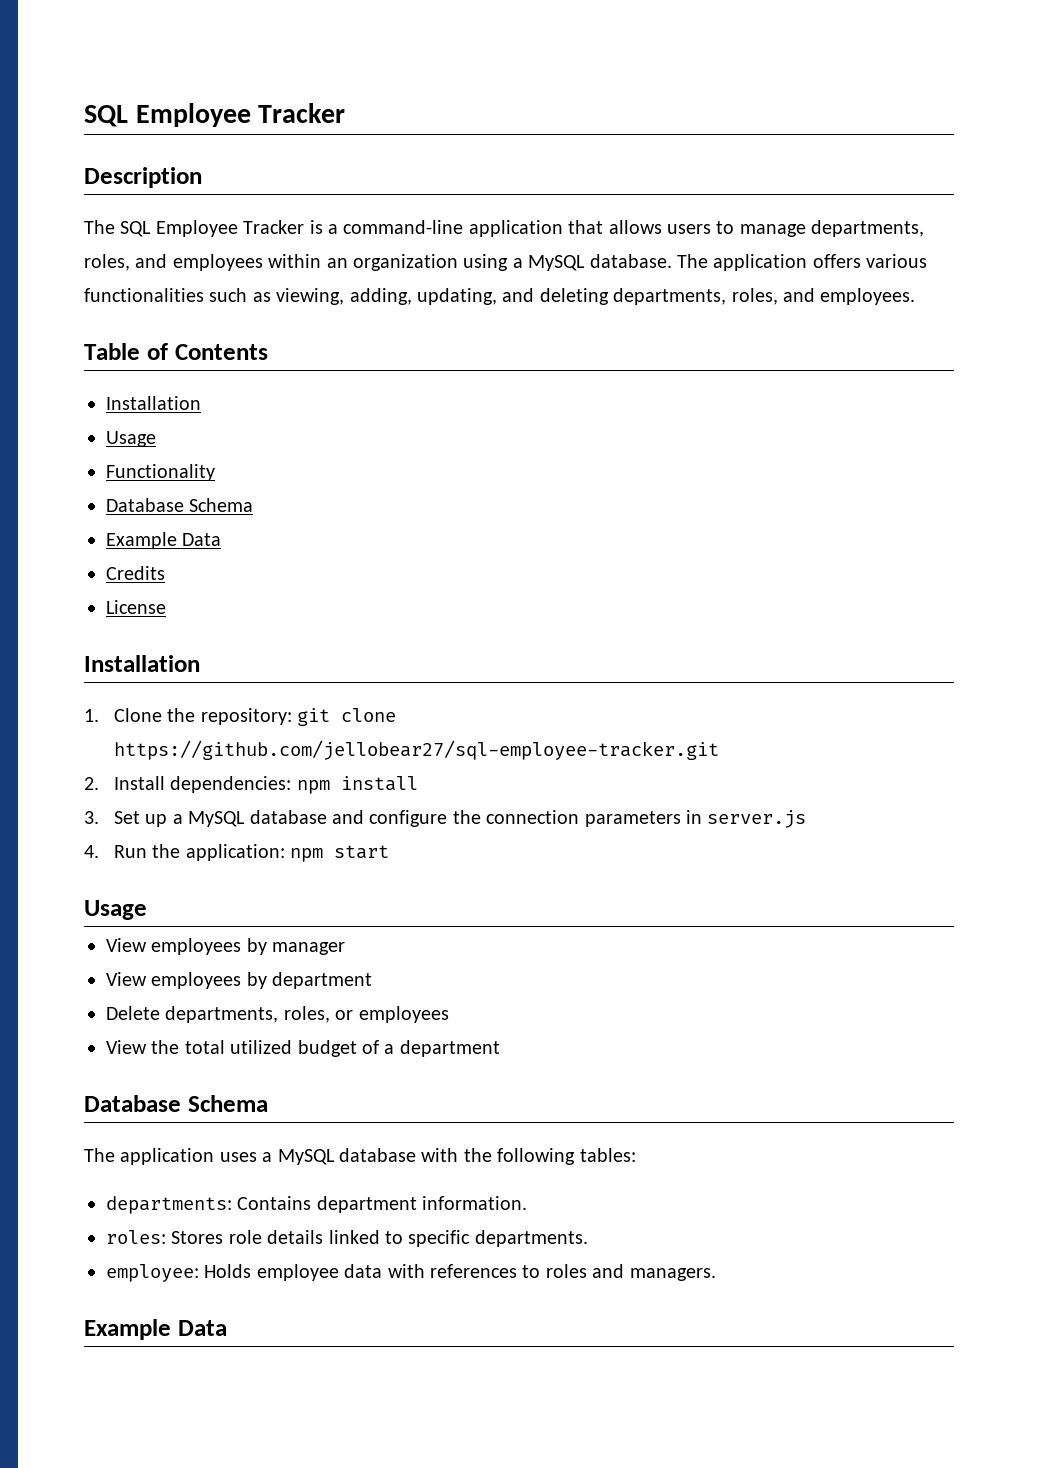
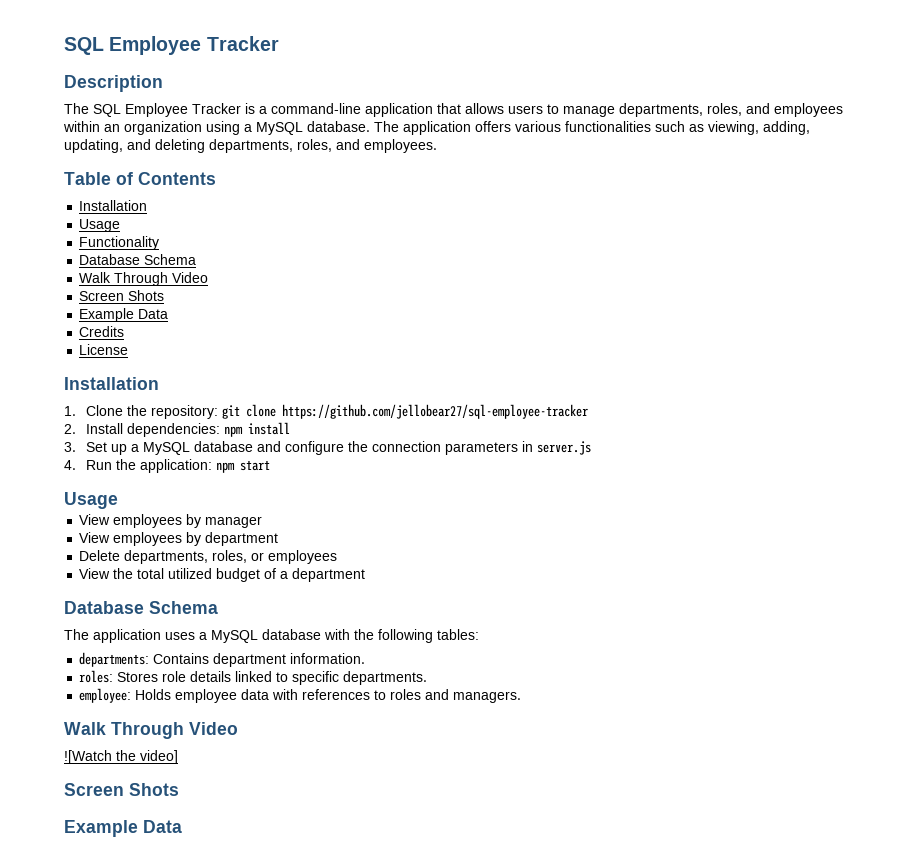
  Functionality
  Database Schema
+ Walk Through Video
+ Screen Shots
- 1. Clone the repository: git clone https://github.com/jellobear27/sql-employee-tracker.git
+ 1. Clone the repository: git clone https://github.com/jellobear27/sql-employee-tracker
  employee: Holds employee data with references to roles and managers.
+ Walk Through Video
+ ![Watch the video]
+ Screen Shots

